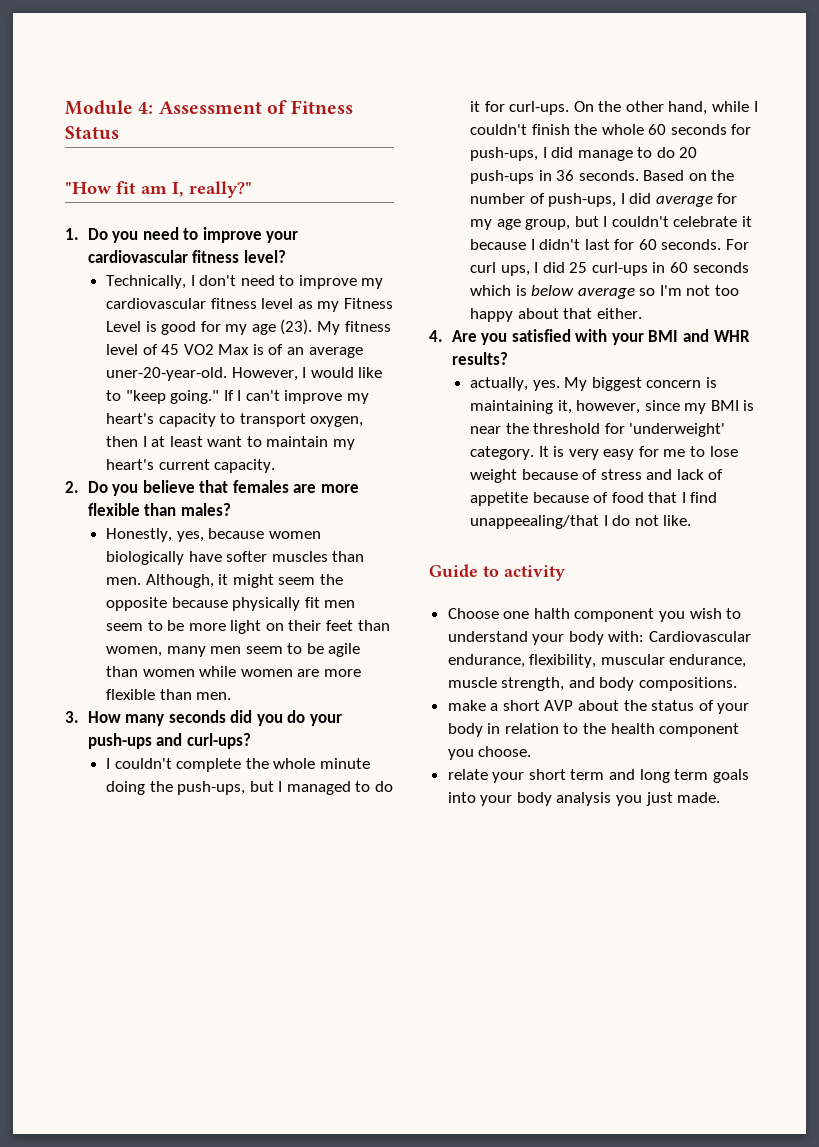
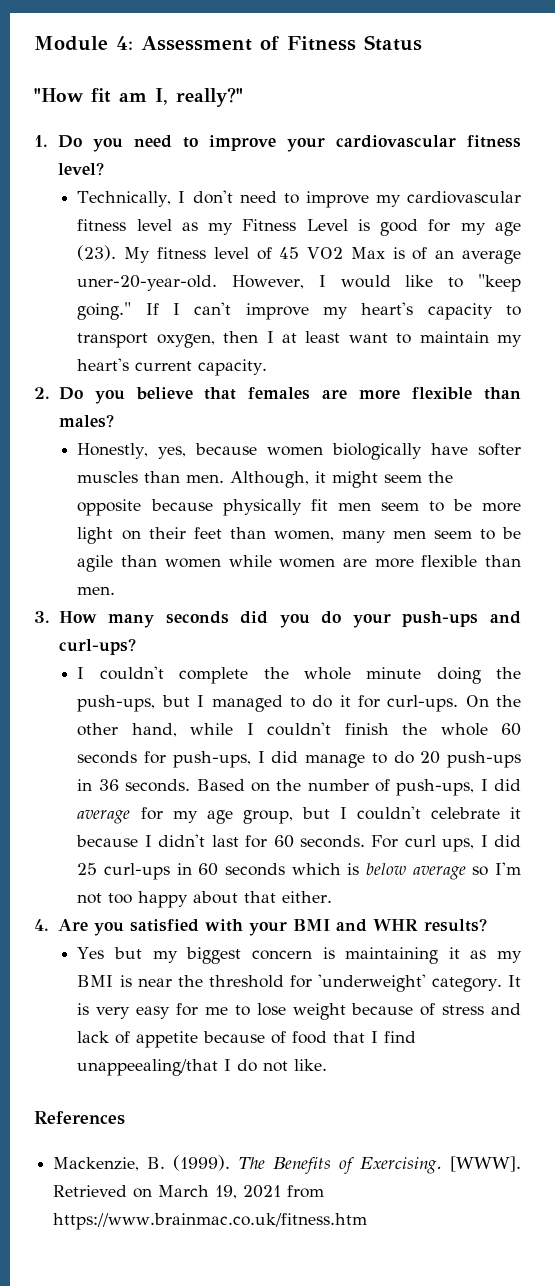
- actually, yes. My biggest concern is maintaining it, however, since my BMI is near the threshold for 'underweight' category.
+ Yes but my biggest concern is maintaining it as my BMI is near the threshold for 'underweight' category.
- Guide to activity
- Choose one halth component you wish to understand your body with: Cardiovascular endurance, flexibility, muscular endurance, muscle strength, and body compositions.
- make a short AVP about the status of your body in relation to the health component you choose.
- relate your short term and long term goals into your body analysis you just made.
+ References
+ Mackenzie, B. (1999). The Benefits of Exercising. [WWW]. Retrieved on March 19, 2021 from https://www.brainmac.co.uk/fitness.htm

